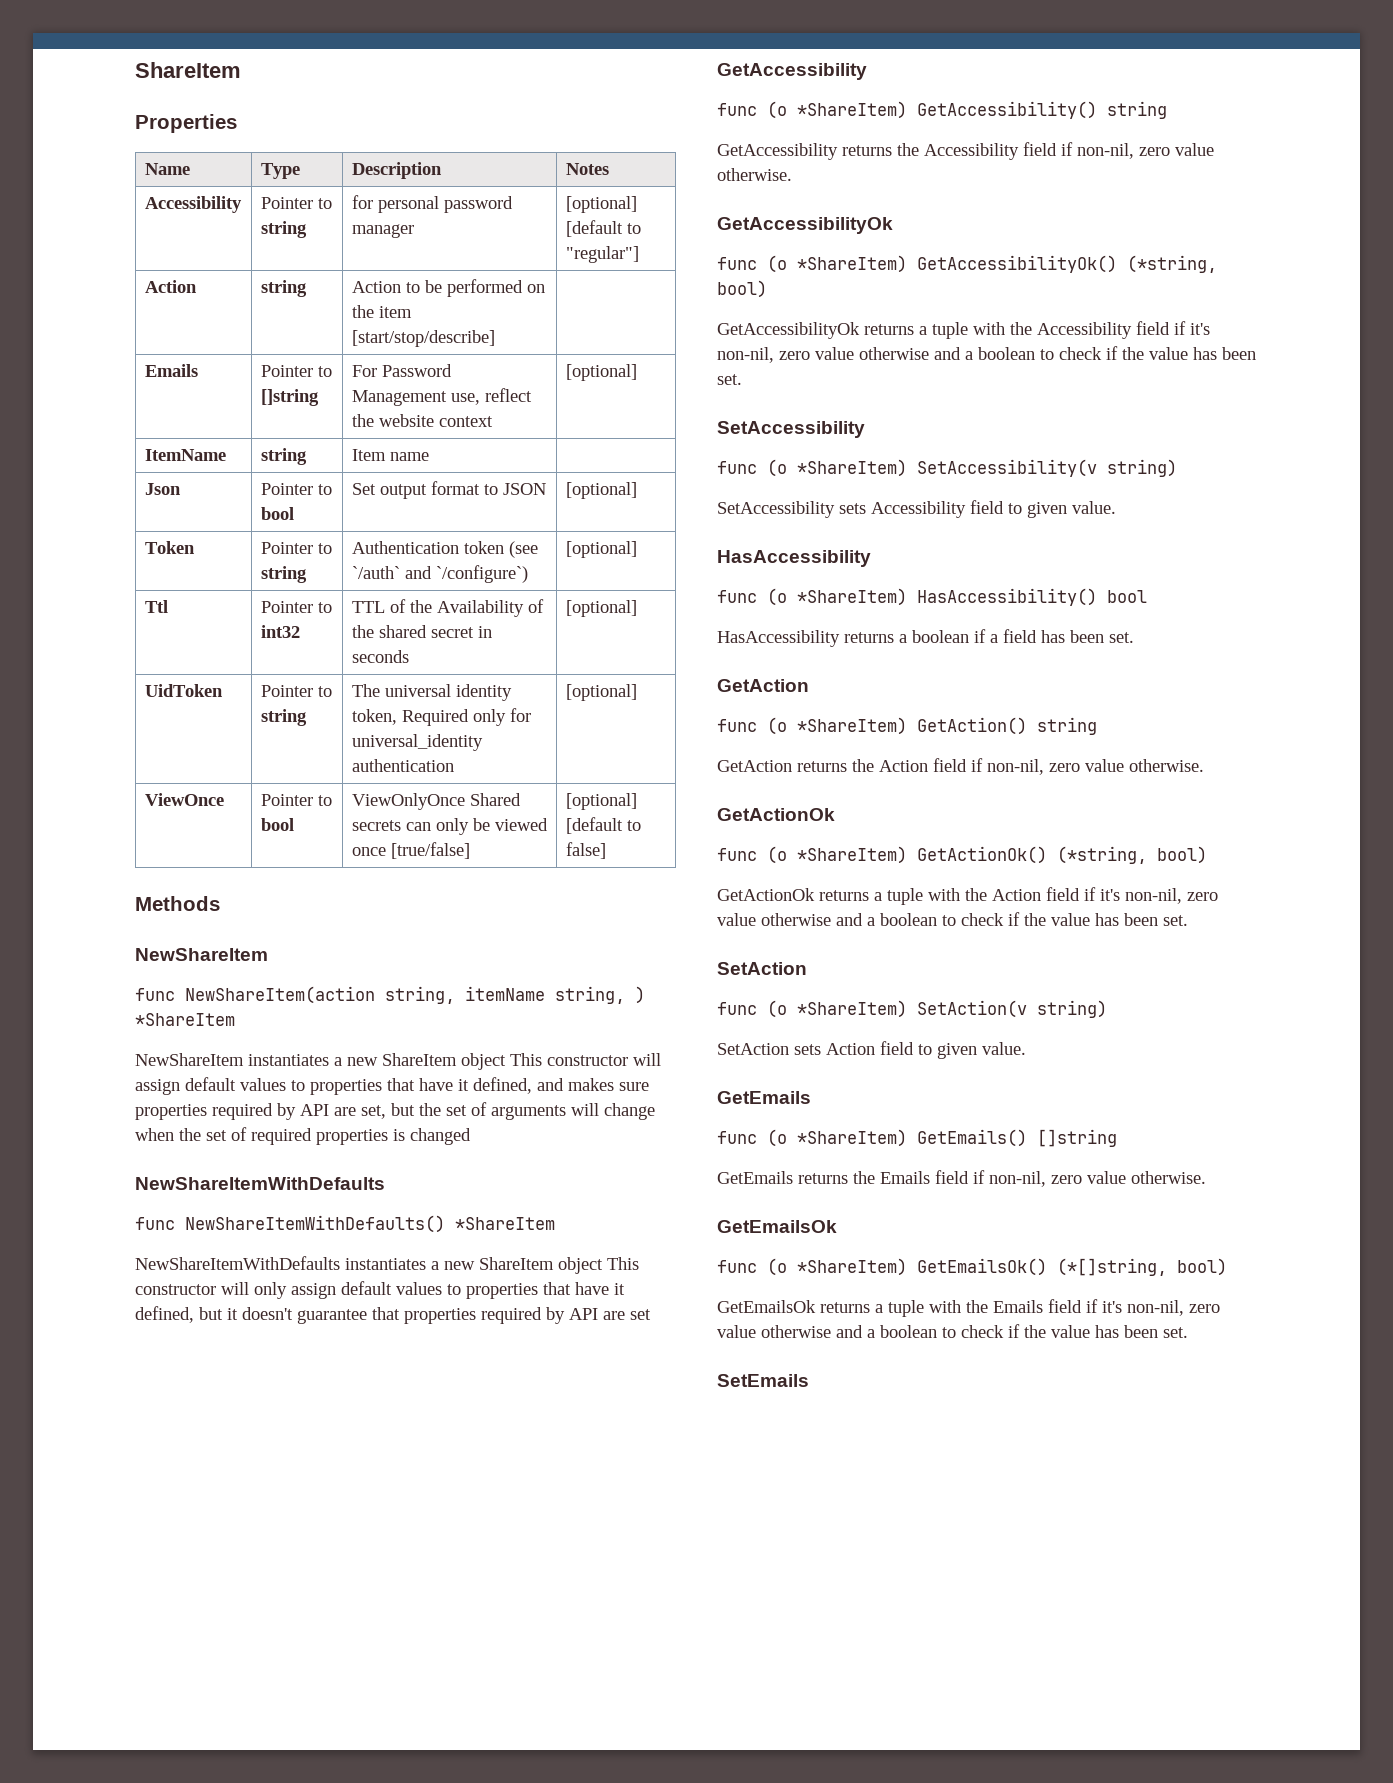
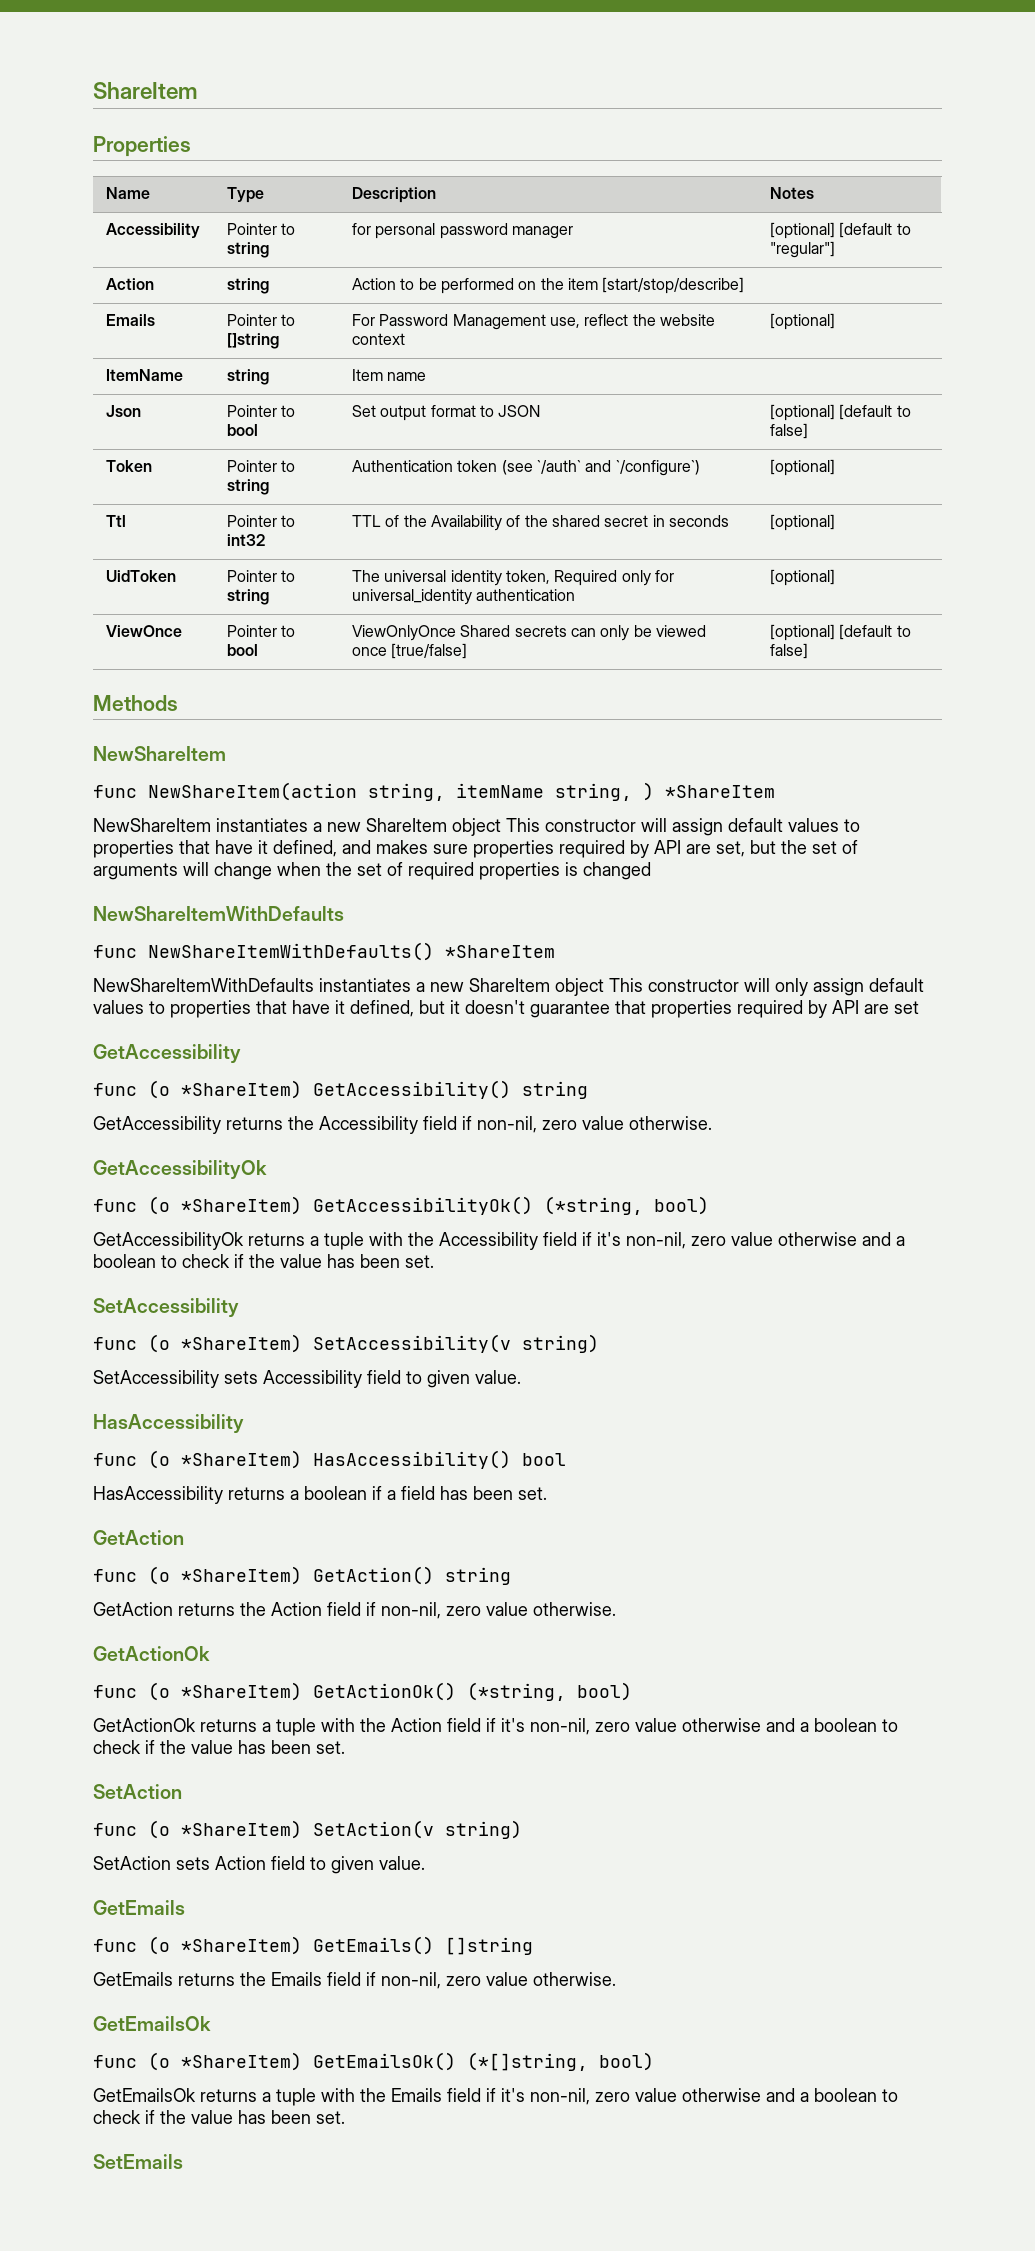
- Json | Pointer to bool | Set output format to JSON | [optional]
+ Json | Pointer to bool | Set output format to JSON | [optional] [default to false]

